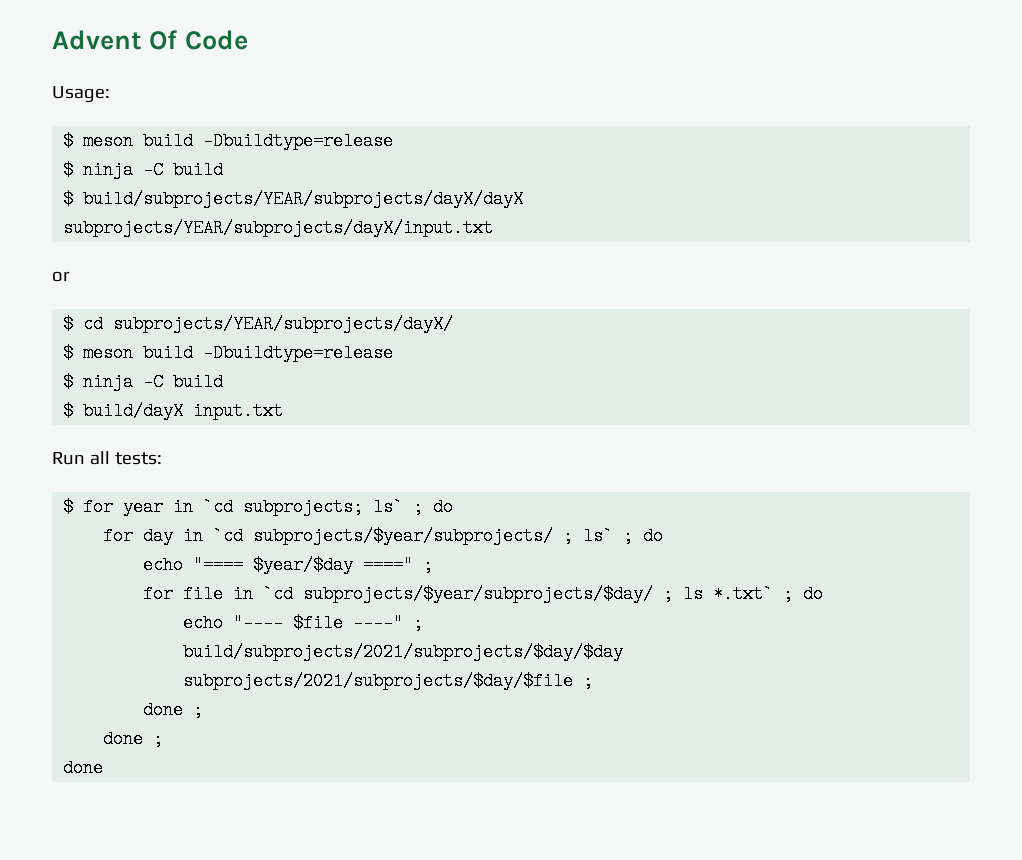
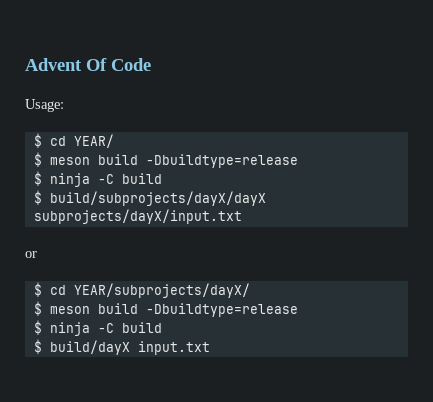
  Usage:
+ $ cd YEAR/
  $ meson build -Dbuildtype=release
  $ ninja -C build
- $ build/subprojects/YEAR/subprojects/dayX/dayX subprojects/YEAR/subprojects/dayX/input.txt
+ $ build/subprojects/dayX/dayX subprojects/dayX/input.txt
- $ cd subprojects/YEAR/subprojects/dayX/
+ $ cd YEAR/subprojects/dayX/
- Run all tests:
- $ for year in `cd subprojects; ls` ; do
- for day in `cd subprojects/$year/subprojects/ ; ls` ; do
- echo "==== $year/$day ====" ;
- for file in `cd subprojects/$year/subprojects/$day/ ; ls *.txt` ; do
- echo "---- $file ----" ;
- build/subprojects/2021/subprojects/$day/$day subprojects/2021/subprojects/$day/$file ;
- done ;
- done ;
- done

